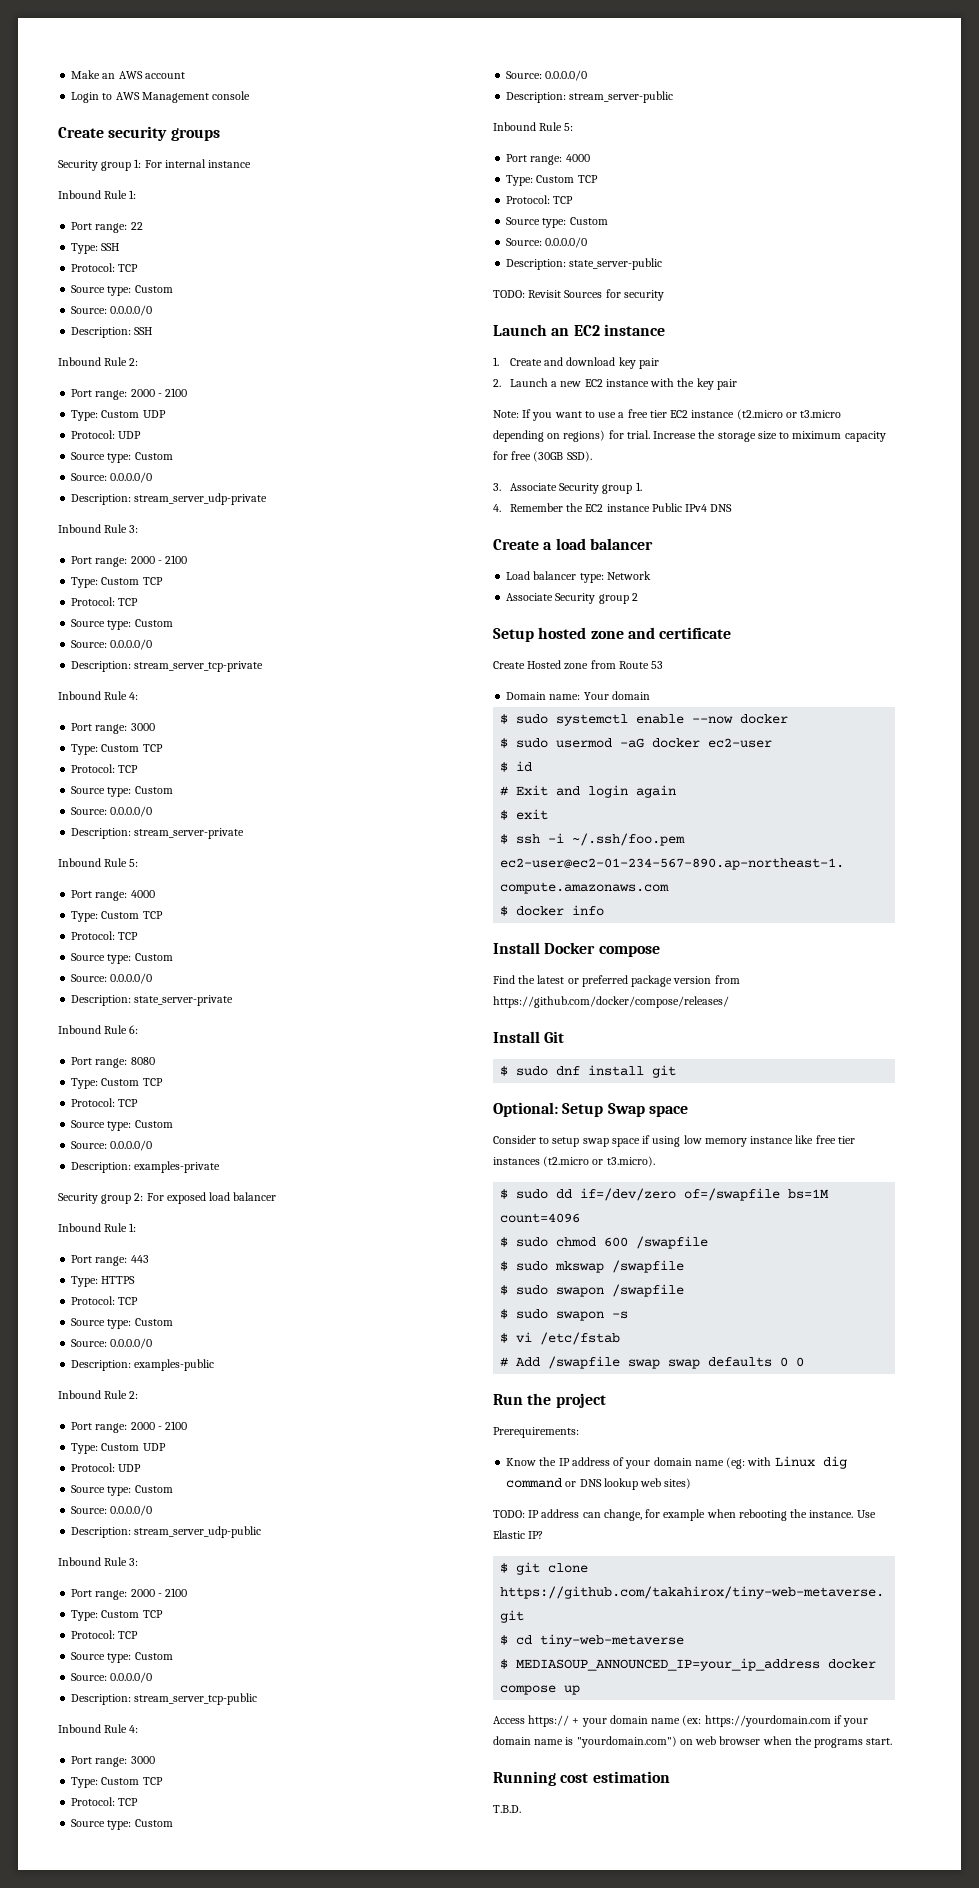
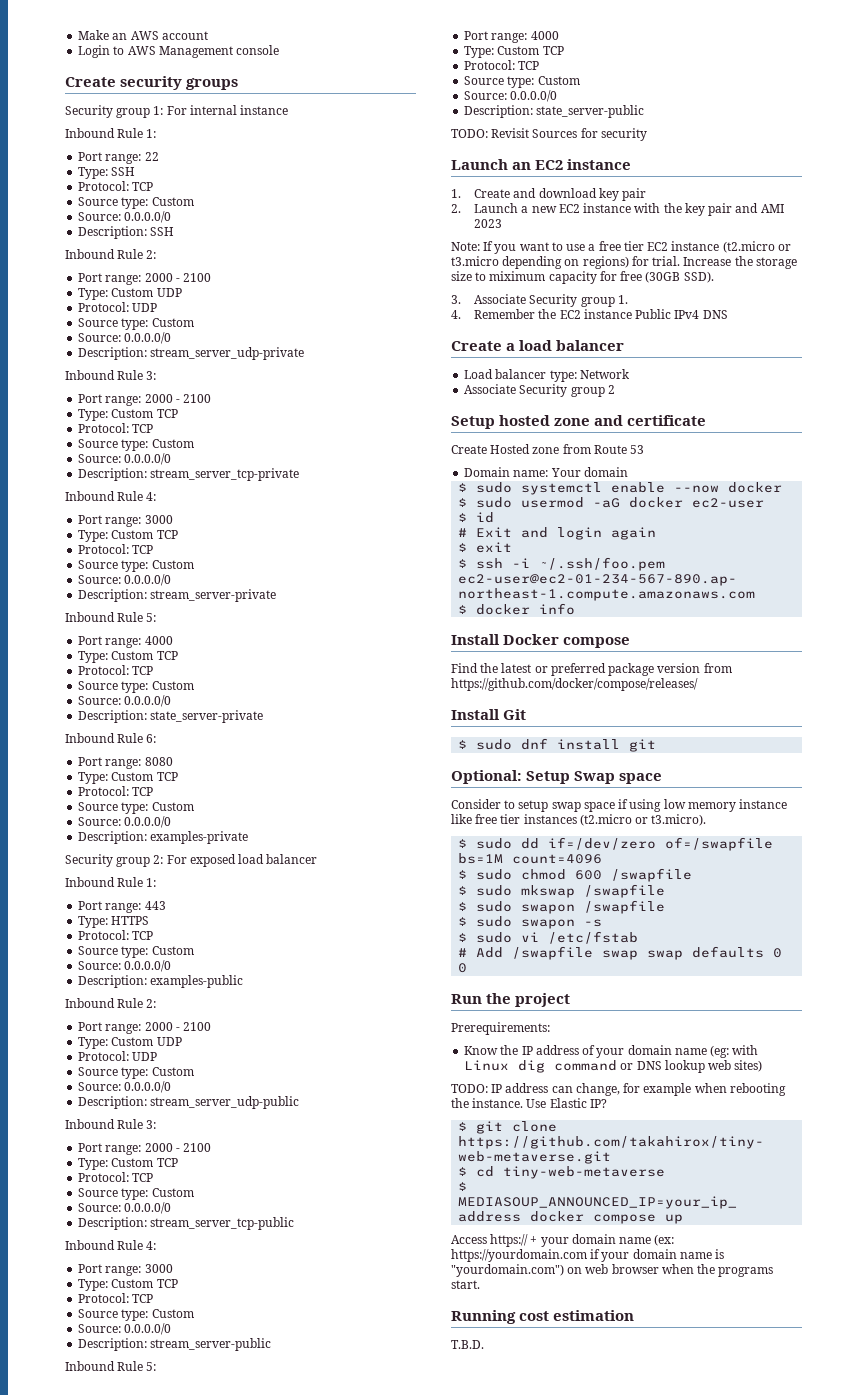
- 2. Launch a new EC2 instance with the key pair
+ 2. Launch a new EC2 instance with the key pair and AMI 2023
- $ vi /etc/fstab
+ $ sudo vi /etc/fstab

